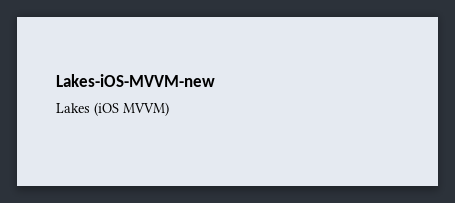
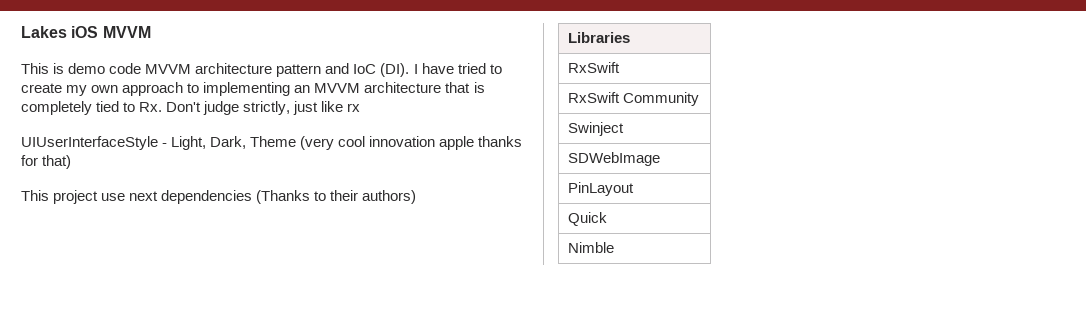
- Lakes-iOS-MVVM-new
- Lakes (iOS MVVM)
+ Lakes iOS MVVM
+ This is demo code MVVM architecture pattern and IoC (DI). I have tried to create my own approach to implementing an MVVM architecture that is completely tied to Rx. Don't judge strictly, just like rx
+ UIUserInterfaceStyle - Light, Dark, Theme (very cool innovation apple thanks for that)
+ This project use next dependencies (Thanks to their authors)
+ Libraries
+ RxSwift
+ RxSwift Community
+ Swinject
+ SDWebImage
+ PinLayout
+ Quick
+ Nimble

